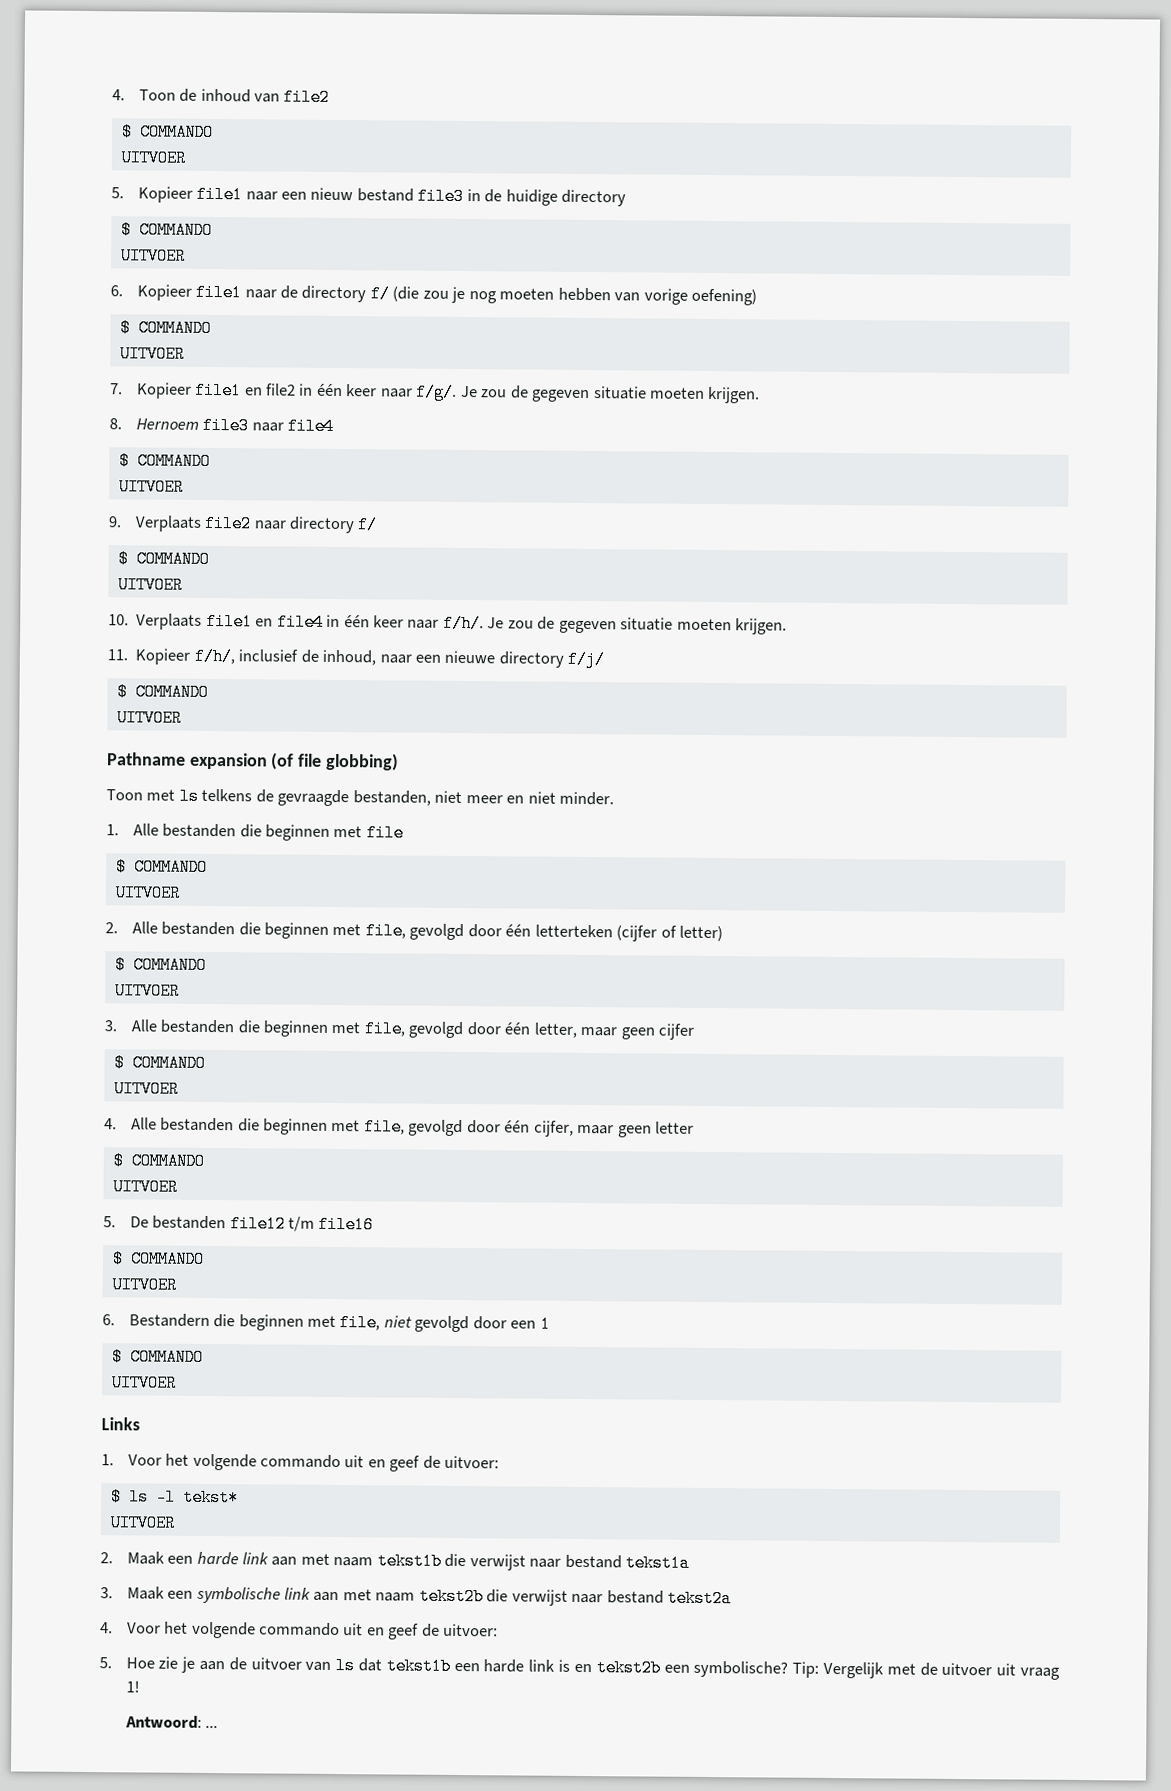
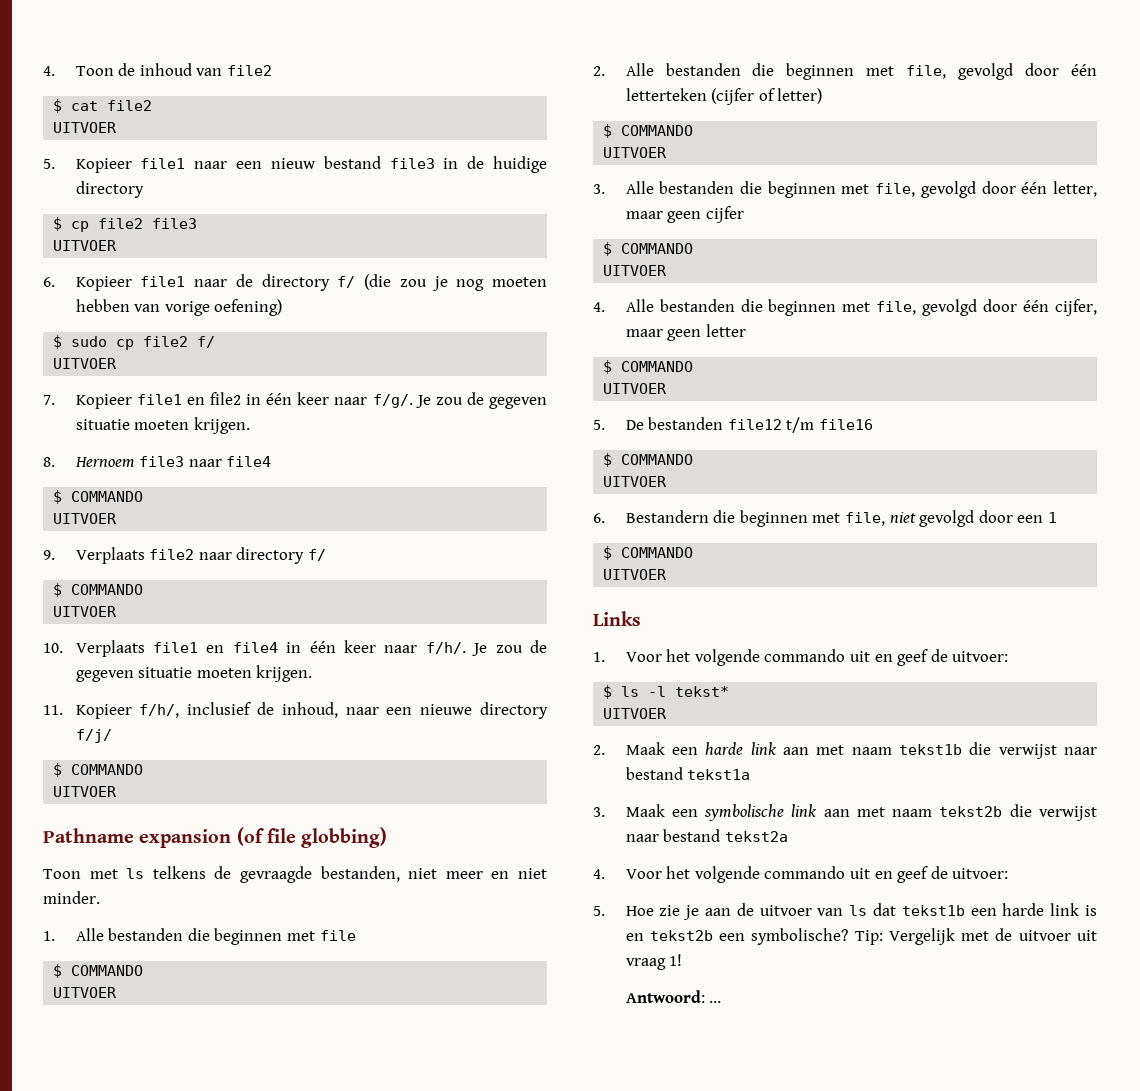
  4. Toon de inhoud van file2
- $ COMMANDO
+ $ cat file2
  5. Kopieer file1 naar een nieuw bestand file3 in de huidige directory
- $ COMMANDO
+ $ cp file2 file3
  6. Kopieer file1 naar de directory f/ (die zou je nog moeten hebben van vorige oefening)
- $ COMMANDO
+ $ sudo cp file2 f/

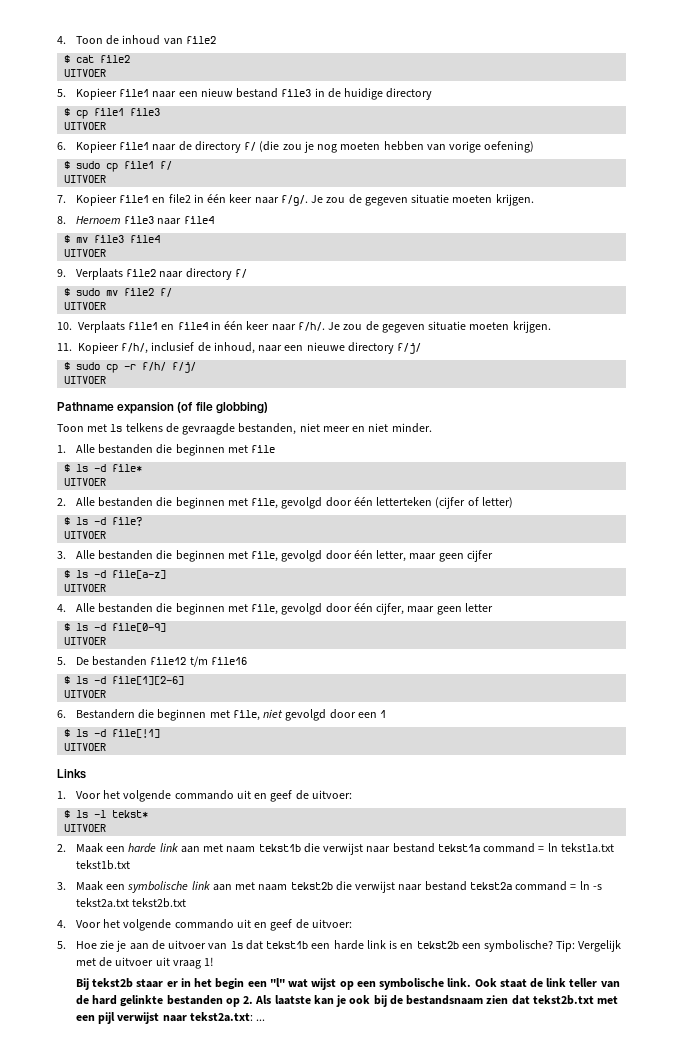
- $ cp file2 file3
+ $ cp file1 file3
- $ sudo cp file2 f/
+ $ sudo cp file1 f/
  8. Hernoem file3 naar file4
- $ COMMANDO
+ $ mv file3 file4
  9. Verplaats file2 naar directory f/
- $ COMMANDO
+ $ sudo mv file2 f/
  11. Kopieer f/h/, inclusief de inhoud, naar een nieuwe directory f/j/
- $ COMMANDO
+ $ sudo cp -r f/h/ f/j/
  1. Alle bestanden die beginnen met file
- $ COMMANDO
+ $ ls -d file*
  2. Alle bestanden die beginnen met file, gevolgd door één letterteken (cijfer of letter)
- $ COMMANDO
+ $ ls -d file?
  3. Alle bestanden die beginnen met file, gevolgd door één letter, maar geen cijfer
- $ COMMANDO
+ $ ls -d file[a-z]
  4. Alle bestanden die beginnen met file, gevolgd door één cijfer, maar geen letter
- $ COMMANDO
+ $ ls -d file[0-9]
  5. De bestanden file12 t/m file16
- $ COMMANDO
+ $ ls -d file[1][2-6]
  6. Bestandern die beginnen met file, niet gevolgd door een 1
- $ COMMANDO
+ $ ls -d file[!1]
- 2. Maak een harde link aan met naam tekst1b die verwijst naar bestand tekst1a
+ 2. Maak een harde link aan met naam tekst1b die verwijst naar bestand tekst1a command = ln tekst1a.txt tekst1b.txt
- 3. Maak een symbolische link aan met naam tekst2b die verwijst naar bestand tekst2a
+ 3. Maak een symbolische link aan met naam tekst2b die verwijst naar bestand tekst2a command = ln -s tekst2a.txt tekst2b.txt
- Antwoord: ...
+ Bij tekst2b staar er in het begin een "l" wat wijst op een symbolische link. Ook staat de link teller van de hard gelinkte bestanden op 2. Als laatste kan je ook bij de bestandsnaam zien dat tekst2b.txt met een pijl verwijst naar tekst2a.txt: ...

